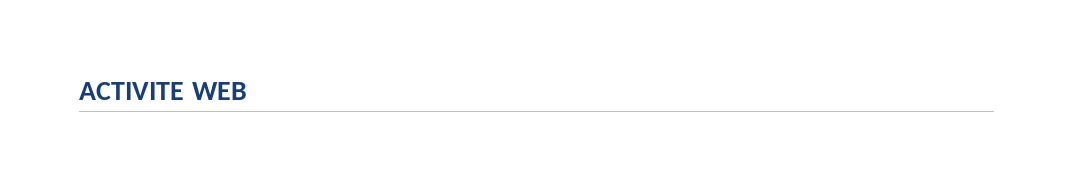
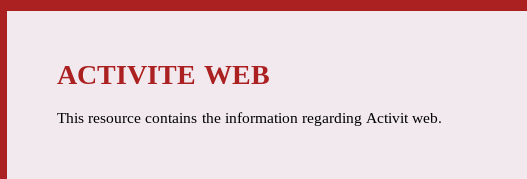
+ This resource contains the information regarding Activit web.

